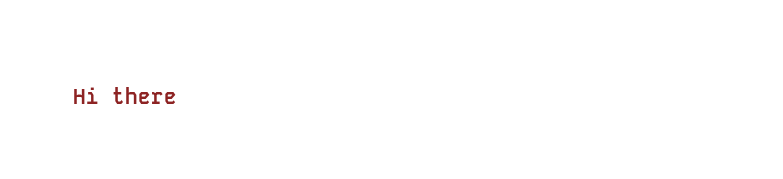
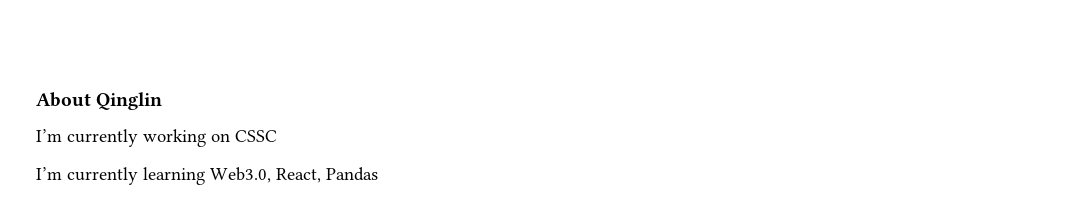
- Hi there
+ About Qinglin
+ I’m currently working on CSSC
+ I’m currently learning Web3.0, React, Pandas

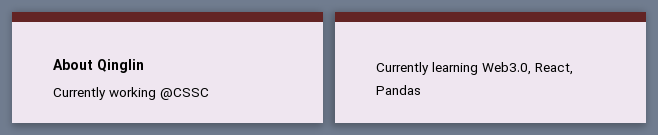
- I’m currently working on CSSC
- I’m currently learning Web3.0, React, Pandas
+ Currently working @CSSC
+ Currently learning Web3.0, React, Pandas

